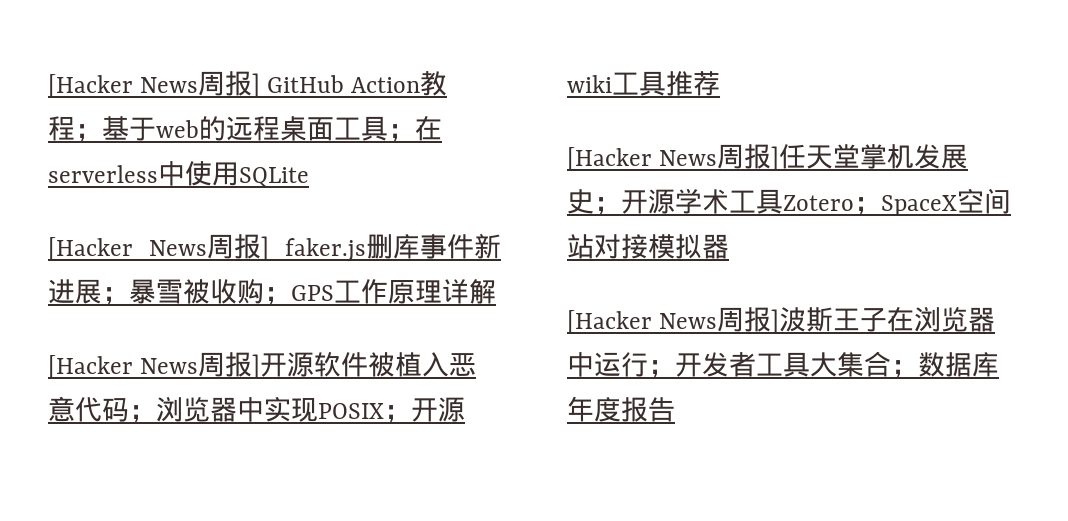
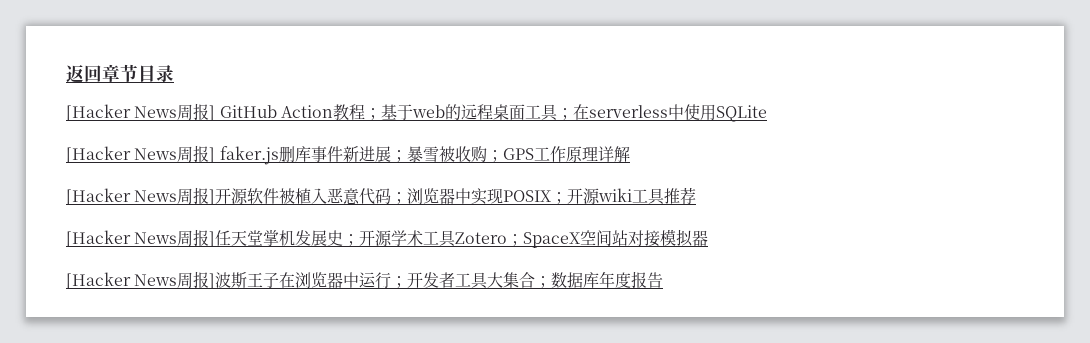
+ 返回章节目录

